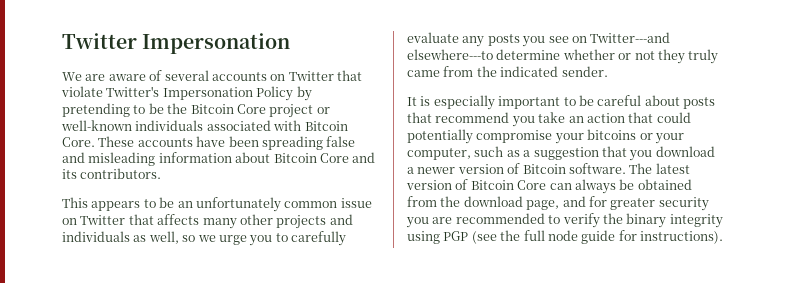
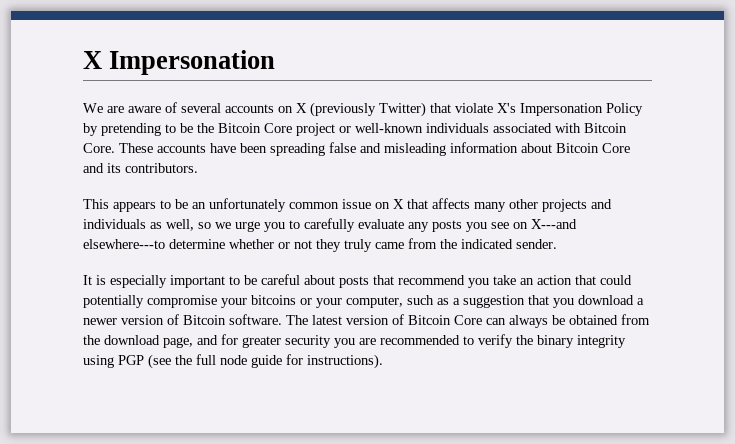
- Twitter Impersonation
+ X Impersonation
- We are aware of several accounts on Twitter that violate Twitter's Impersonation Policy by pretending to be the Bitcoin Core project or well-known individuals associated with Bitcoin Core.
+ We are aware of several accounts on X (previously Twitter) that violate X's Impersonation Policy by pretending to be the Bitcoin Core project or well-known individuals associated with Bitcoin Core.
- This appears to be an unfortunately common issue on Twitter that affects many other projects and individuals as well, so we urge you to carefully evaluate any posts you see on Twitter---and elsewhere---to determine whether or not they truly came from the indicated sender.
+ This appears to be an unfortunately common issue on X that affects many other projects and individuals as well, so we urge you to carefully evaluate any posts you see on X---and elsewhere---to determine whether or not they truly came from the indicated sender.

